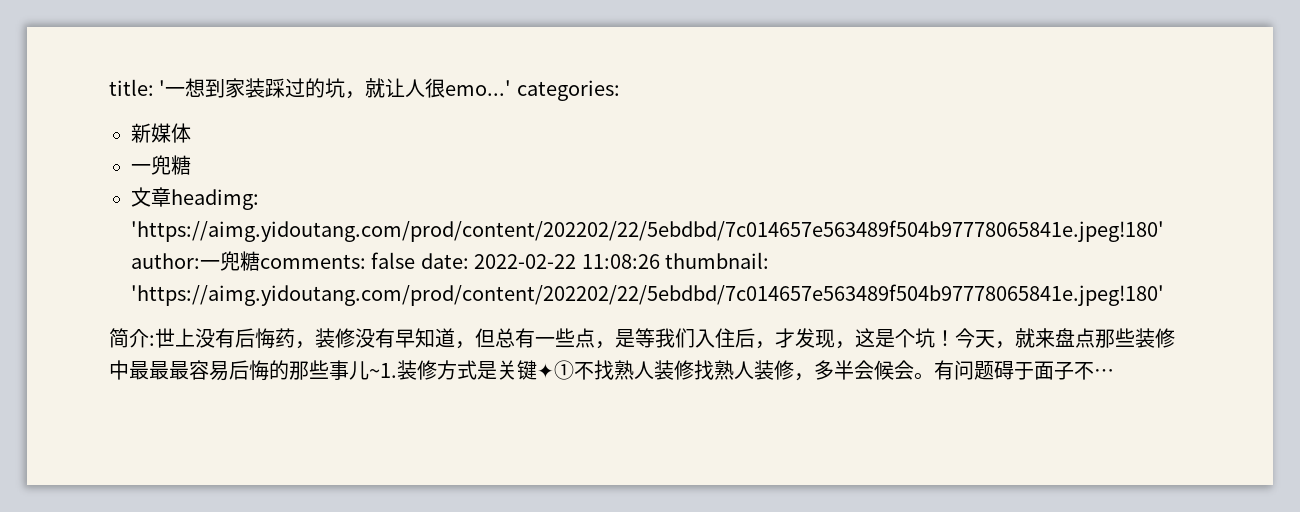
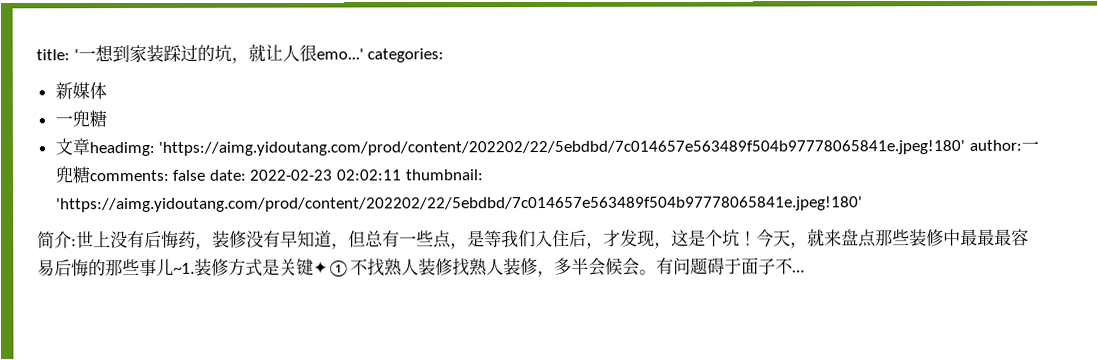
- 文章headimg: 'https://aimg.yidoutang.com/prod/content/202202/22/5ebdbd/7c014657e563489f504b97778065841e.jpeg!180' author:一兜糖comments: false date: 2022-02-22 11:08:26 thumbnail: 'https://aimg.yidoutang.com/prod/content/202202/22/5ebdbd/7c014657e563489f504b97778065841e.jpeg!180'
+ 文章headimg: 'https://aimg.yidoutang.com/prod/content/202202/22/5ebdbd/7c014657e563489f504b97778065841e.jpeg!180' author:一兜糖comments: false date: 2022-02-23 02:02:11 thumbnail: 'https://aimg.yidoutang.com/prod/content/202202/22/5ebdbd/7c014657e563489f504b97778065841e.jpeg!180'

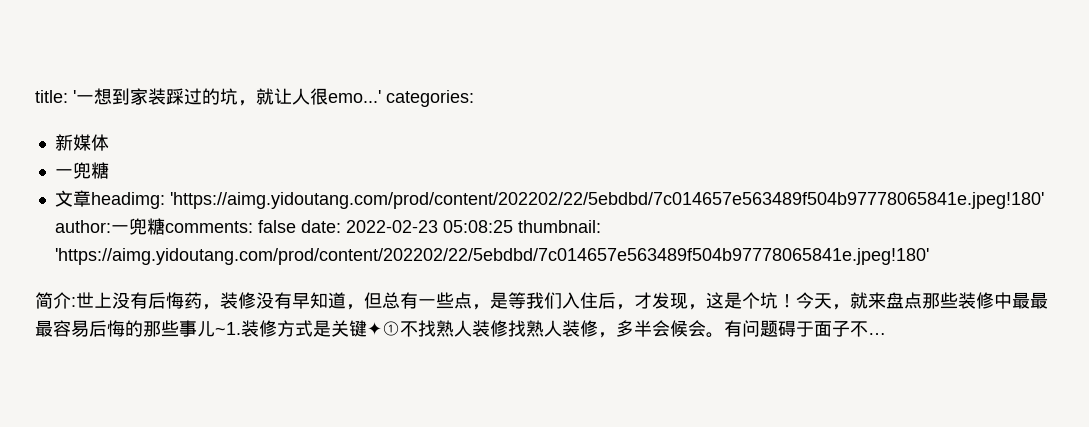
- 文章headimg: 'https://aimg.yidoutang.com/prod/content/202202/22/5ebdbd/7c014657e563489f504b97778065841e.jpeg!180' author:一兜糖comments: false date: 2022-02-23 02:02:11 thumbnail: 'https://aimg.yidoutang.com/prod/content/202202/22/5ebdbd/7c014657e563489f504b97778065841e.jpeg!180'
+ 文章headimg: 'https://aimg.yidoutang.com/prod/content/202202/22/5ebdbd/7c014657e563489f504b97778065841e.jpeg!180' author:一兜糖comments: false date: 2022-02-23 05:08:25 thumbnail: 'https://aimg.yidoutang.com/prod/content/202202/22/5ebdbd/7c014657e563489f504b97778065841e.jpeg!180'

